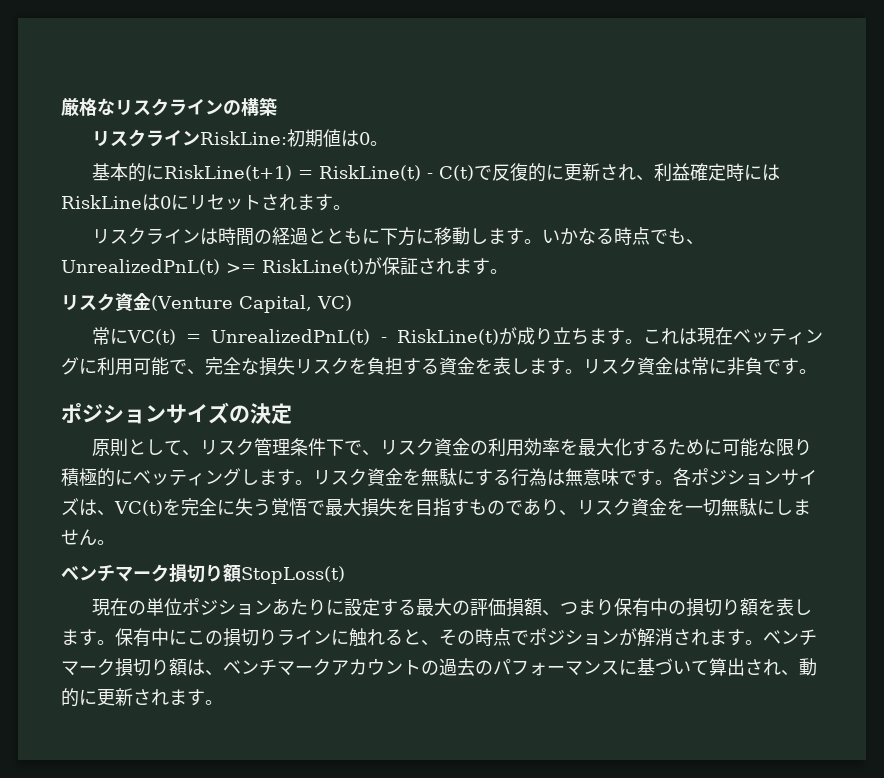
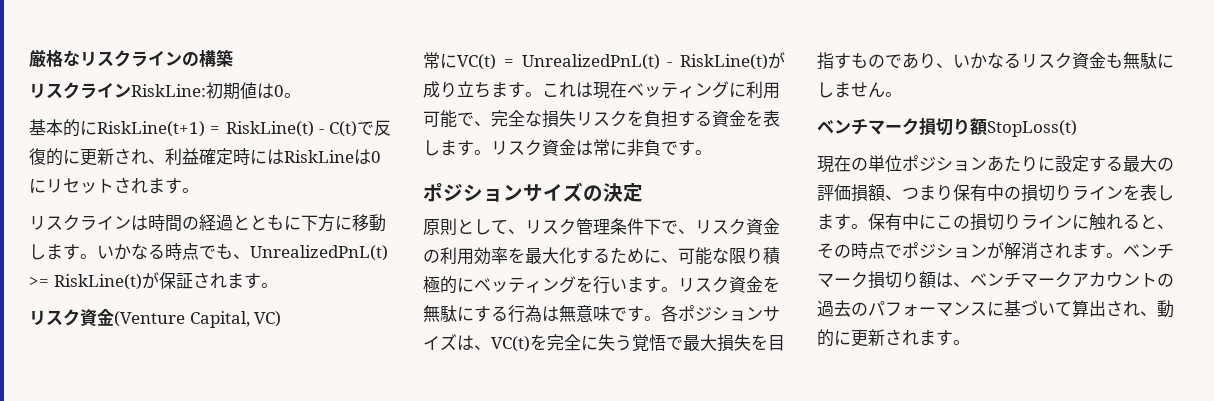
- 原則として、リスク管理条件下で、リスク資金の利用効率を最大化するために可能な限り積極的にベッティングします。
+ 原則として、リスク管理条件下で、リスク資金の利用効率を最大化するために、可能な限り積極的にベッティングを行います。
- 各ポジションサイズは、VC(t)を完全に失う覚悟で最大損失を目指すものであり、リスク資金を一切無駄にしません。
+ 各ポジションサイズは、VC(t)を完全に失う覚悟で最大損失を目指すものであり、いかなるリスク資金も無駄にしません。
- 現在の単位ポジションあたりに設定する最大の評価損額、つまり保有中の損切り額を表します。
+ 現在の単位ポジションあたりに設定する最大の評価損額、つまり保有中の損切りラインを表します。

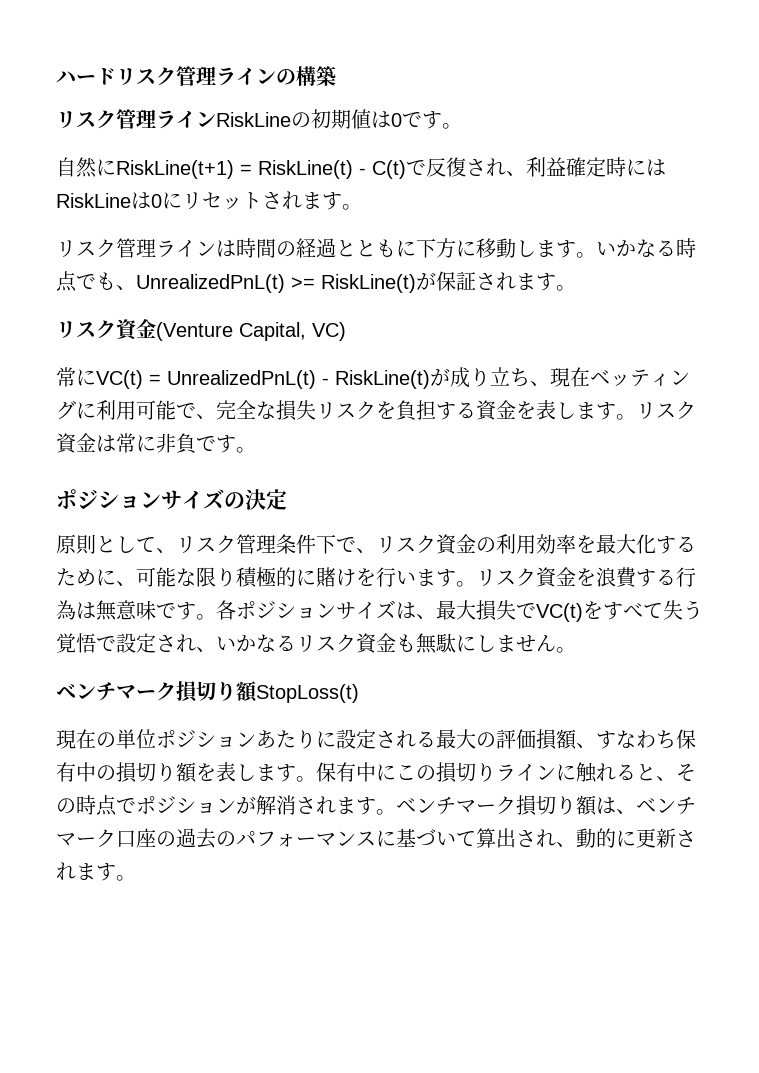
- 厳格なリスクラインの構築
+ ハードリスク管理ラインの構築
- リスクラインRiskLine:初期値は0。
- 基本的にRiskLine(t+1) = RiskLine(t) - C(t)で反復的に更新され、利益確定時にはRiskLineは0にリセットされます。
+ リスク管理ラインRiskLineの初期値は0です。
+ 自然にRiskLine(t+1) = RiskLine(t) - C(t)で反復され、利益確定時にはRiskLineは0にリセットされます。
- リスクラインは時間の経過とともに下方に移動します。
+ リスク管理ラインは時間の経過とともに下方に移動します。
- 常にVC(t) = UnrealizedPnL(t) - RiskLine(t)が成り立ちます。これは現在ベッティングに利用可能で、完全な損失リスクを負担する資金を表します。
+ 常にVC(t) = UnrealizedPnL(t) - RiskLine(t)が成り立ち、現在ベッティングに利用可能で、完全な損失リスクを負担する資金を表します。
- 原則として、リスク管理条件下で、リスク資金の利用効率を最大化するために、可能な限り積極的にベッティングを行います。
+ 原則として、リスク管理条件下で、リスク資金の利用効率を最大化するために、可能な限り積極的に賭けを行います。
- リスク資金を無駄にする行為は無意味です。
+ リスク資金を浪費する行為は無意味です。
- 各ポジションサイズは、VC(t)を完全に失う覚悟で最大損失を目指すものであり、いかなるリスク資金も無駄にしません。
+ 各ポジションサイズは、最大損失でVC(t)をすべて失う覚悟で設定され、いかなるリスク資金も無駄にしません。
- 現在の単位ポジションあたりに設定する最大の評価損額、つまり保有中の損切りラインを表します。
+ 現在の単位ポジションあたりに設定される最大の評価損額、すなわち保有中の損切り額を表します。
- ベンチマーク損切り額は、ベンチマークアカウントの過去のパフォーマンスに基づいて算出され、動的に更新されます。
+ ベンチマーク損切り額は、ベンチマーク口座の過去のパフォーマンスに基づいて算出され、動的に更新されます。

